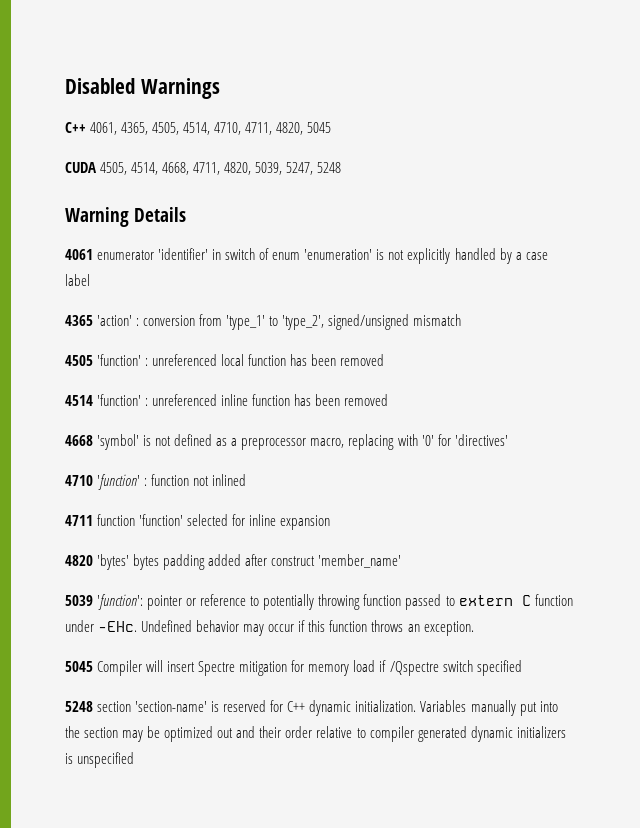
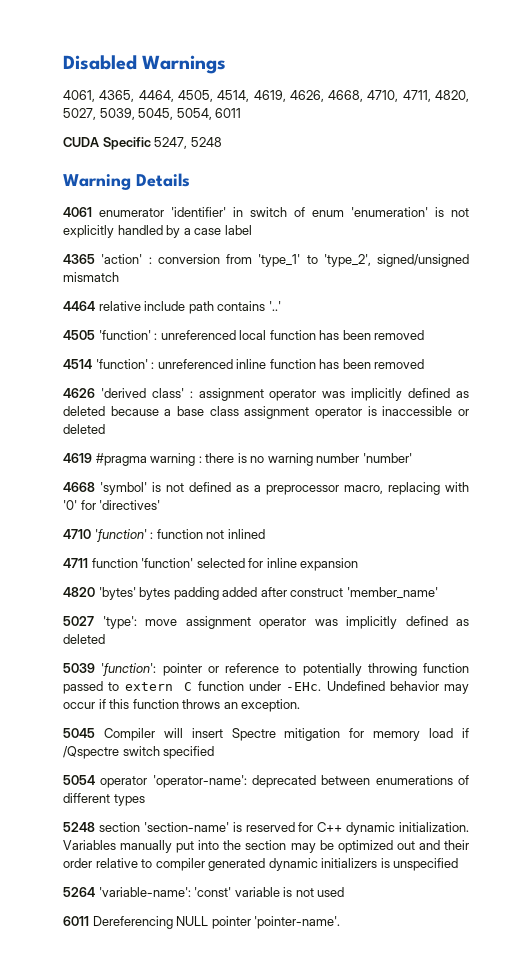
- C++ 4061, 4365, 4505, 4514, 4710, 4711, 4820, 5045
- CUDA 4505, 4514, 4668, 4711, 4820, 5039, 5247, 5248
+ 4061, 4365, 4464, 4505, 4514, 4619, 4626, 4668, 4710, 4711, 4820, 5027, 5039, 5045, 5054, 6011
+ CUDA Specific 5247, 5248
+ 4464 relative include path contains '..'
+ 4626 'derived class' : assignment operator was implicitly defined as deleted because a base class assignment operator is inaccessible or deleted
+ 4619 #pragma warning : there is no warning number 'number'
+ 5027 'type': move assignment operator was implicitly defined as deleted
+ 5054 operator 'operator-name': deprecated between enumerations of different types
+ 5264 'variable-name': 'const' variable is not used
+ 6011 Dereferencing NULL pointer 'pointer-name'.

